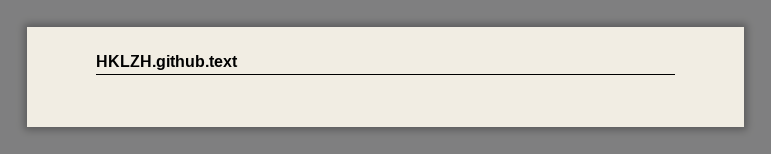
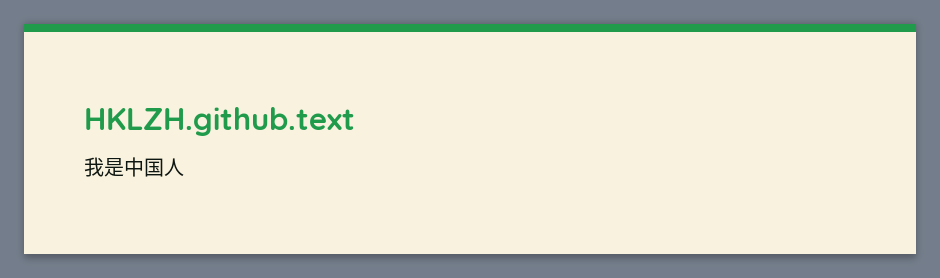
+ 我是中国人

